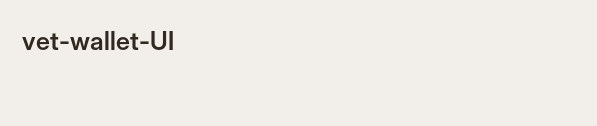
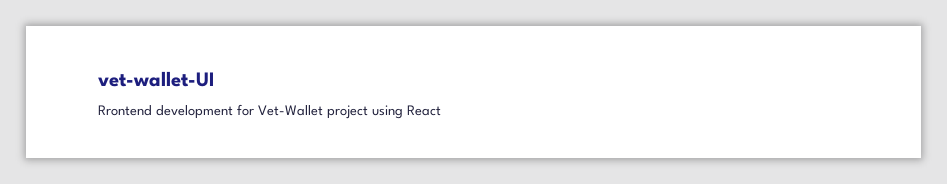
+ Rrontend development for Vet-Wallet project using React

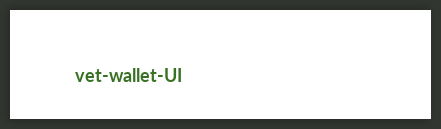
- Rrontend development for Vet-Wallet project using React

